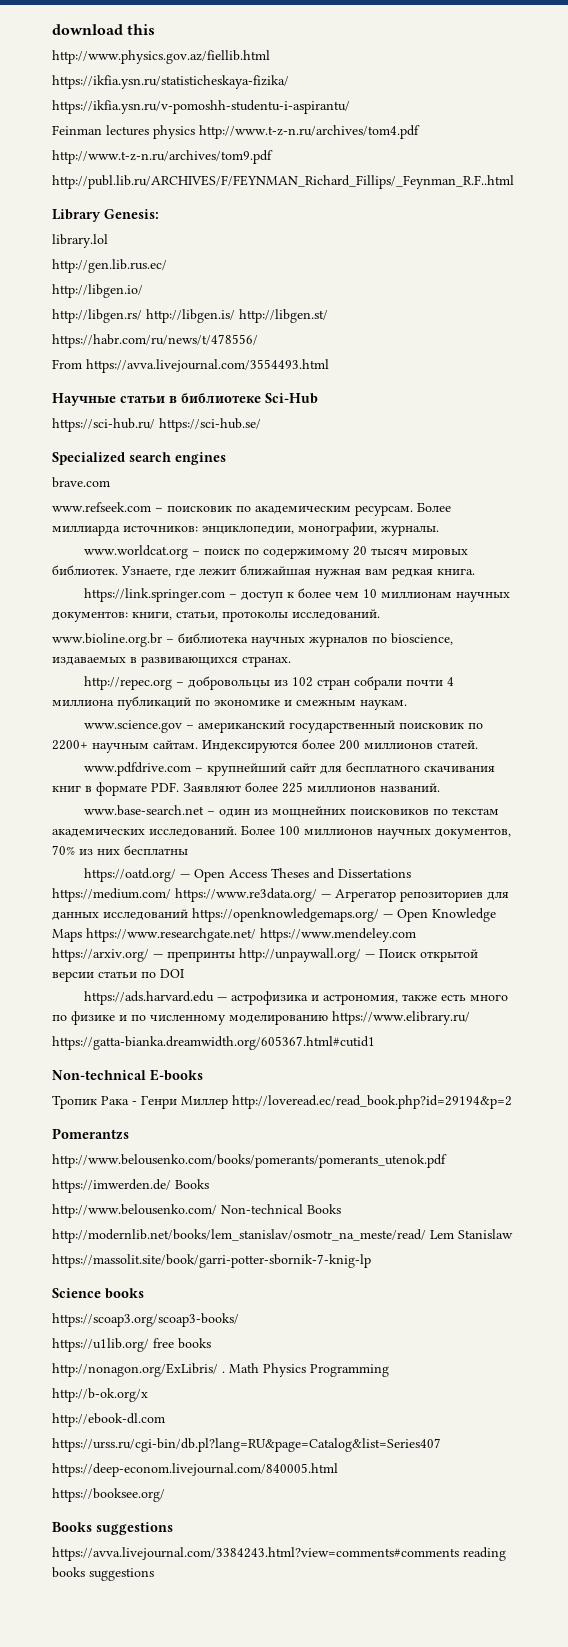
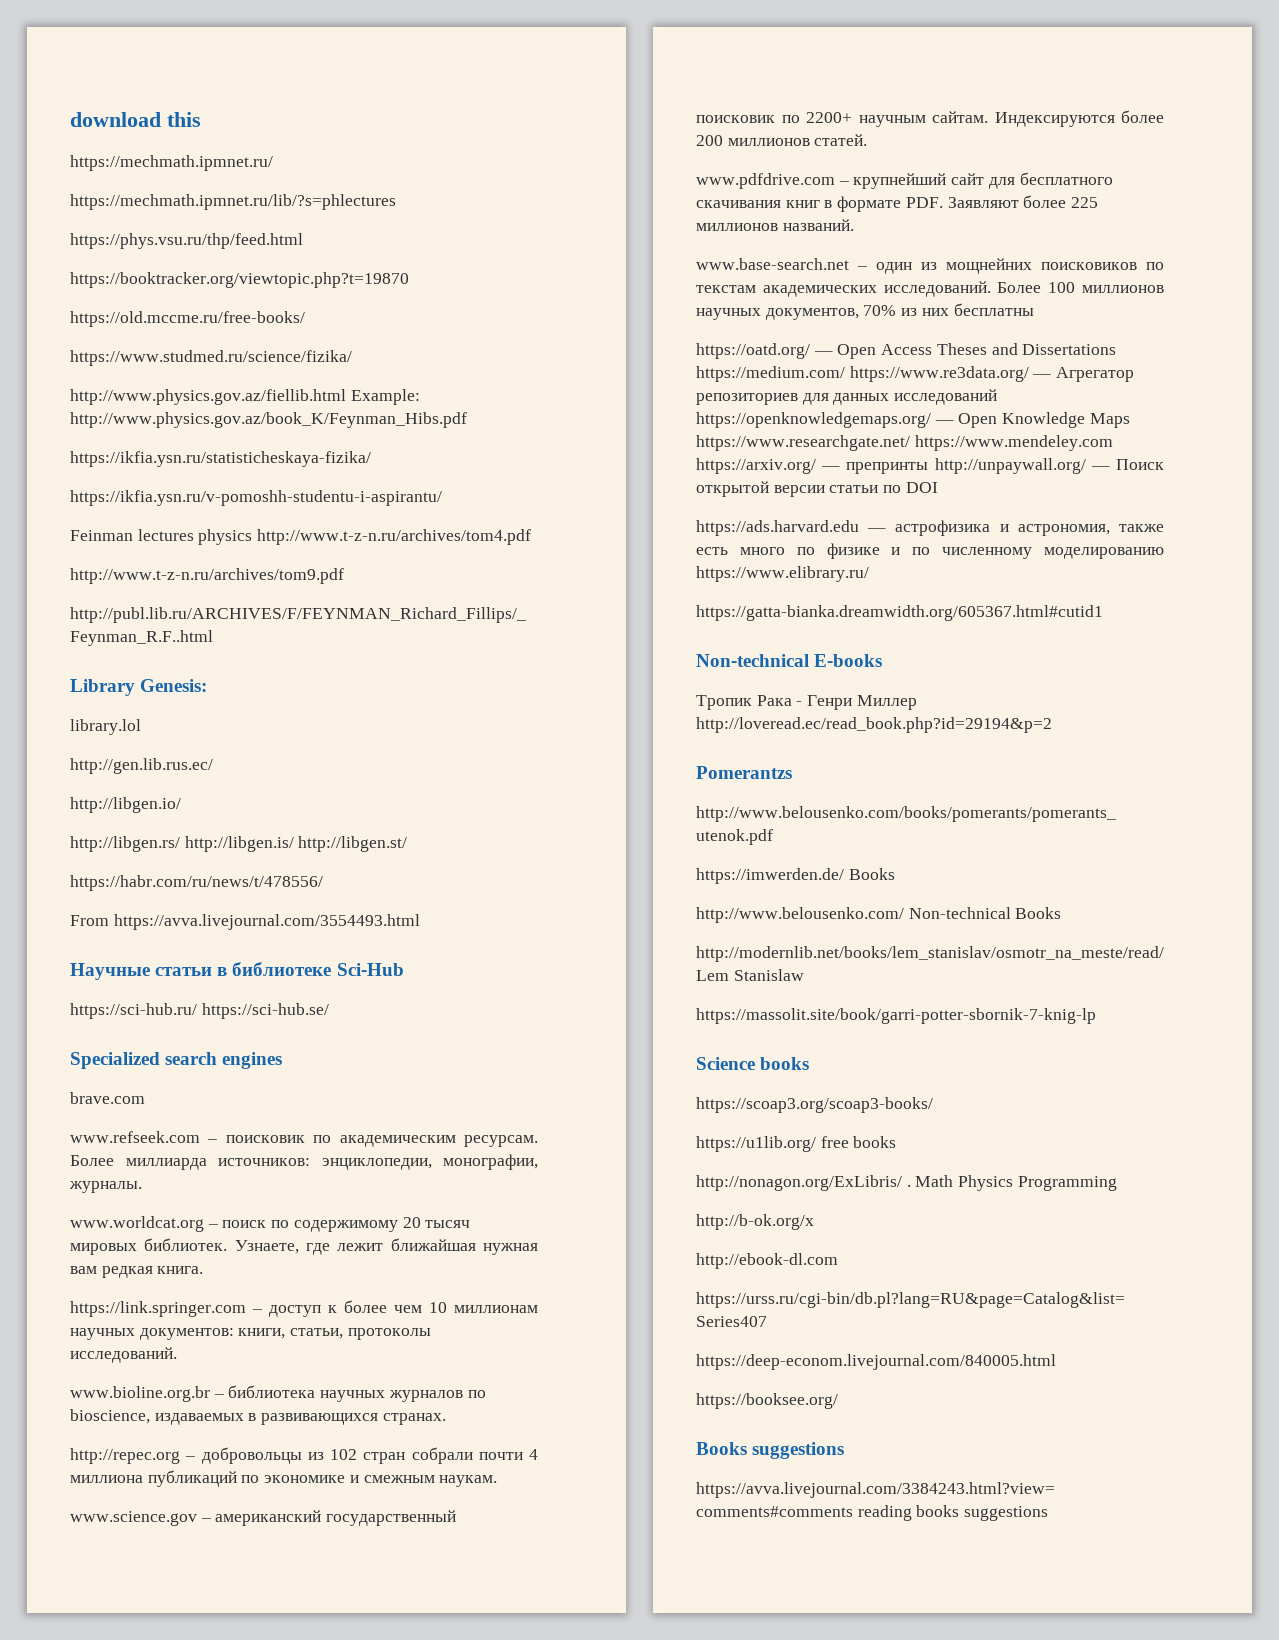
+ https://mechmath.ipmnet.ru/
+ https://mechmath.ipmnet.ru/lib/?s=phlectures
+ https://phys.vsu.ru/thp/feed.html
+ https://booktracker.org/viewtopic.php?t=19870
+ https://old.mccme.ru/free-books/
+ https://www.studmed.ru/science/fizika/
- http://www.physics.gov.az/fiellib.html
+ http://www.physics.gov.az/fiellib.html Example: http://www.physics.gov.az/book_K/Feynman_Hibs.pdf

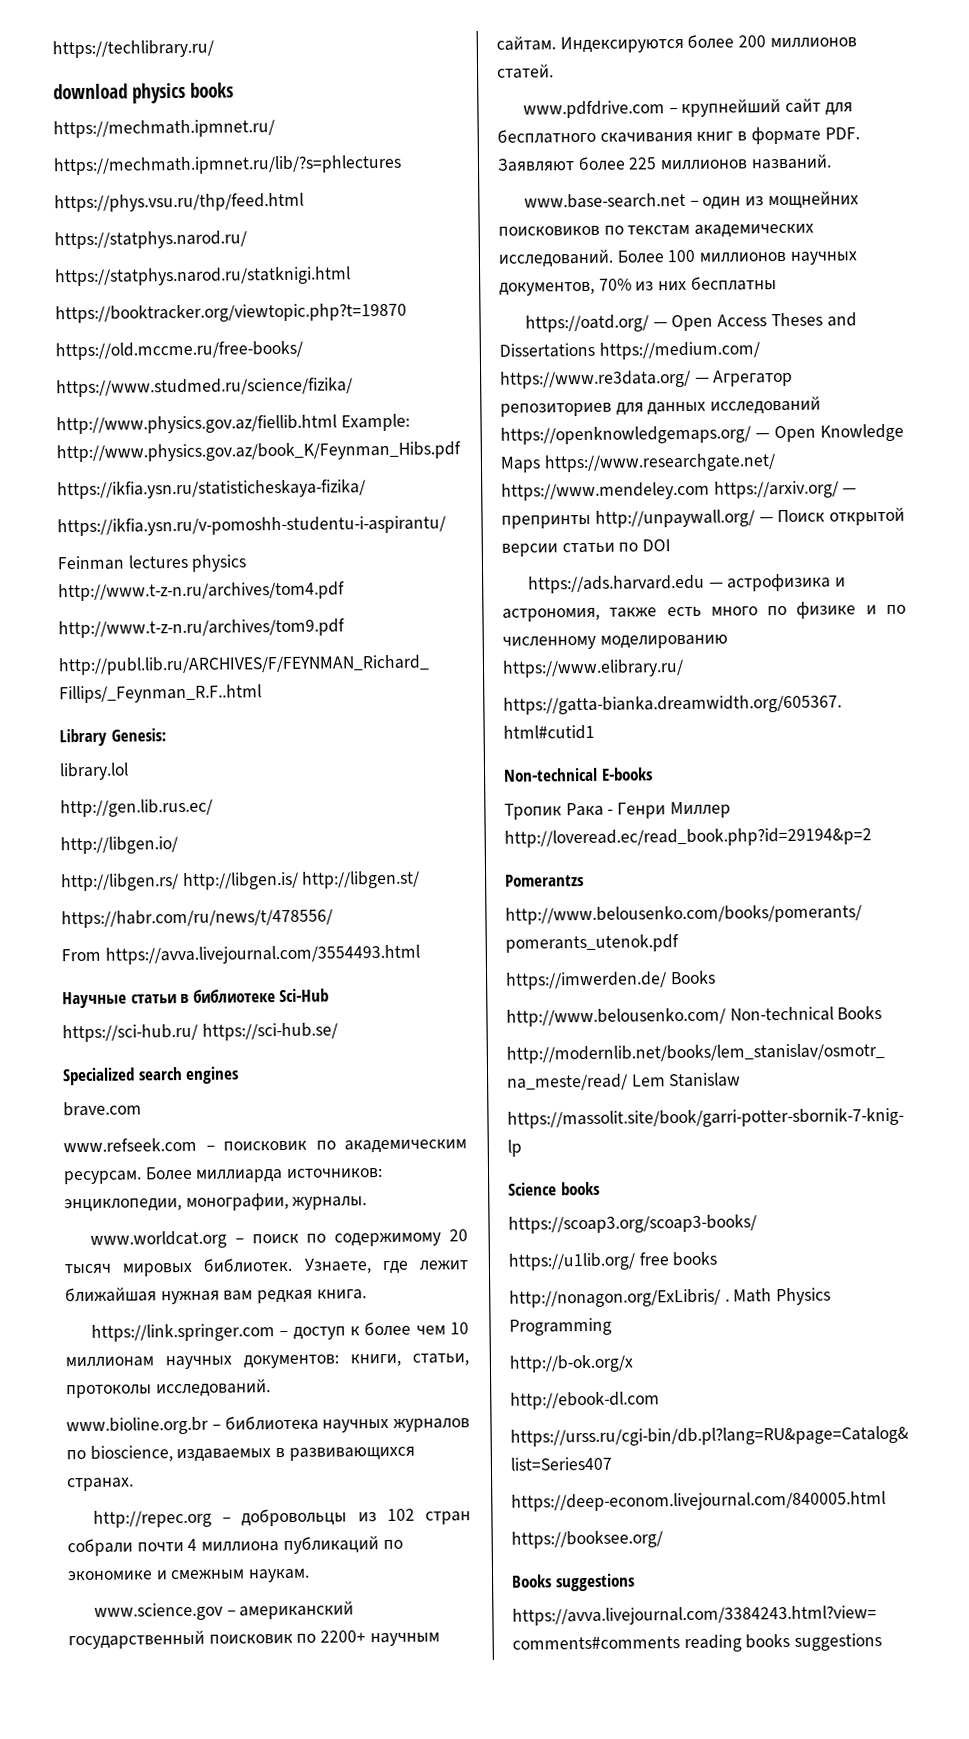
- download this
+ https://techlibrary.ru/
+ download physics books
+ https://statphys.narod.ru/
+ https://statphys.narod.ru/statknigi.html

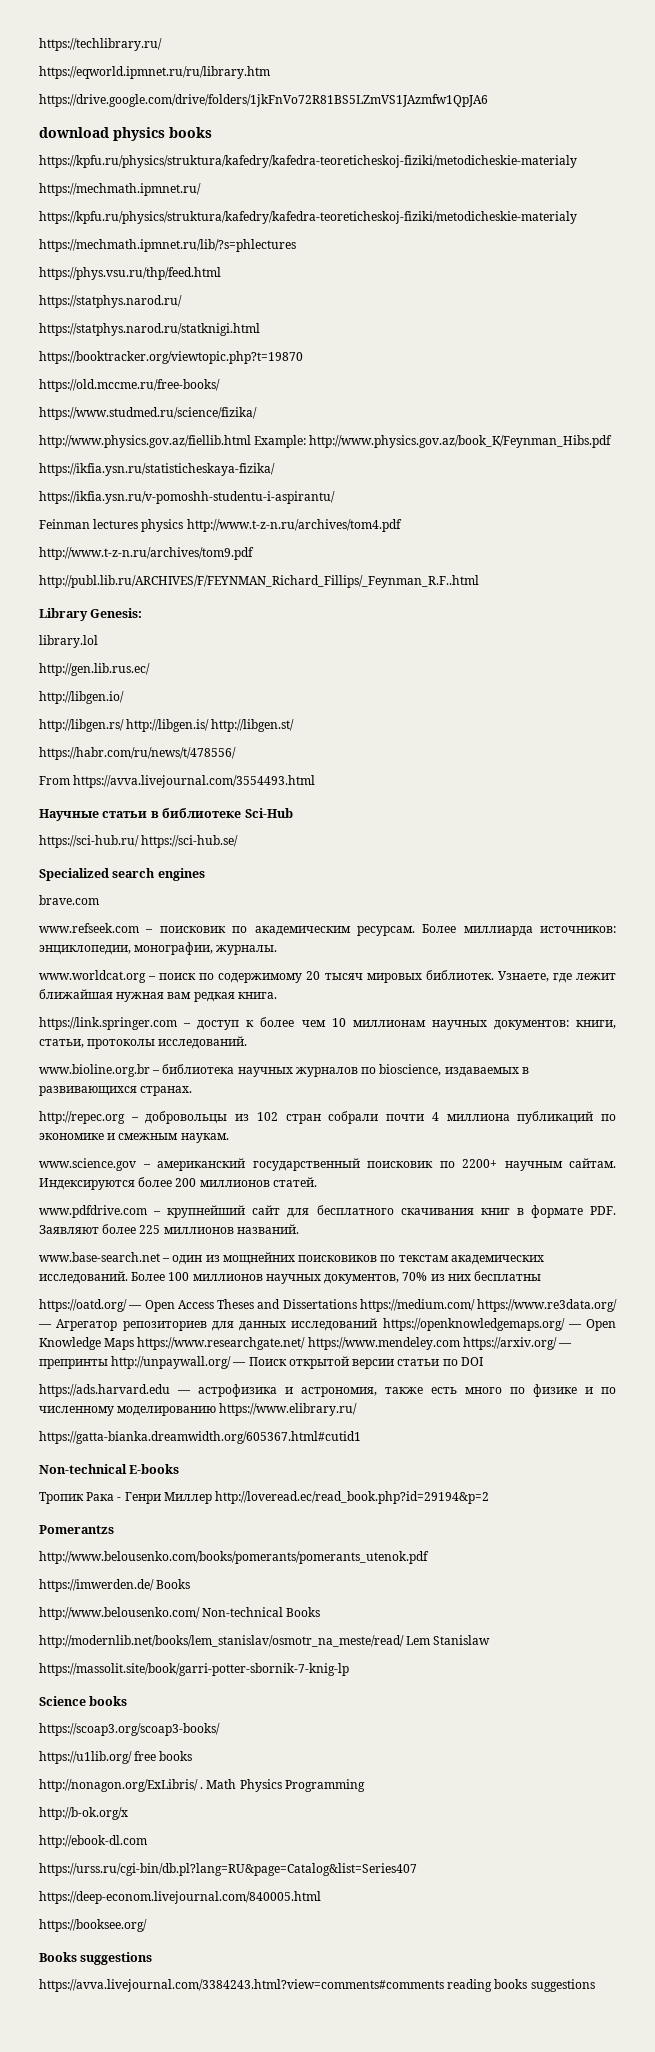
+ https://eqworld.ipmnet.ru/ru/library.htm
+ https://drive.google.com/drive/folders/1jkFnVo72R81BS5LZmVS1JAzmfw1QpJA6
  download physics books
+ https://kpfu.ru/physics/struktura/kafedry/kafedra-teoreticheskoj-fiziki/metodicheskie-materialy
  https://mechmath.ipmnet.ru/
+ https://kpfu.ru/physics/struktura/kafedry/kafedra-teoreticheskoj-fiziki/metodicheskie-materialy

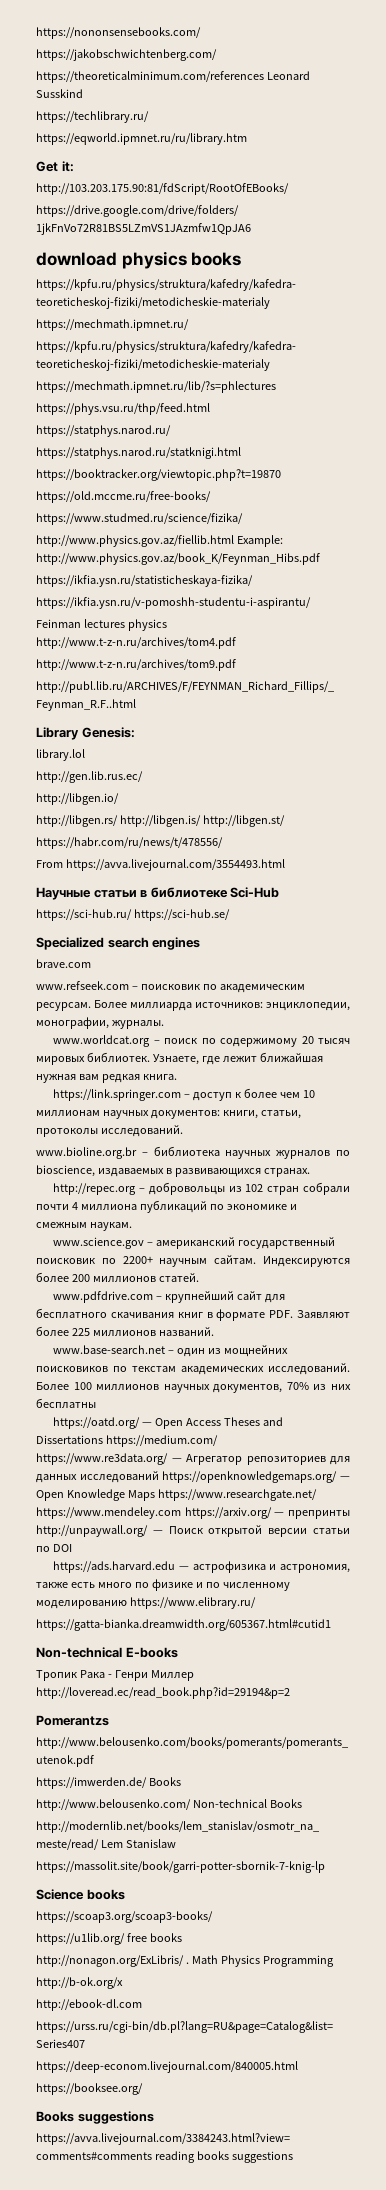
+ https://nononsensebooks.com/
+ https://jakobschwichtenberg.com/
+ https://theoreticalminimum.com/references Leonard Susskind
+ Get it:
+ http://103.203.175.90:81/fdScript/RootOfEBooks/

